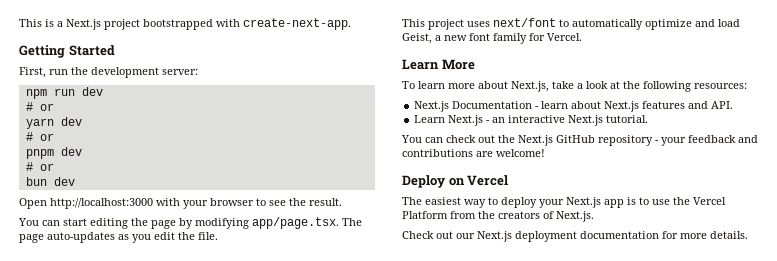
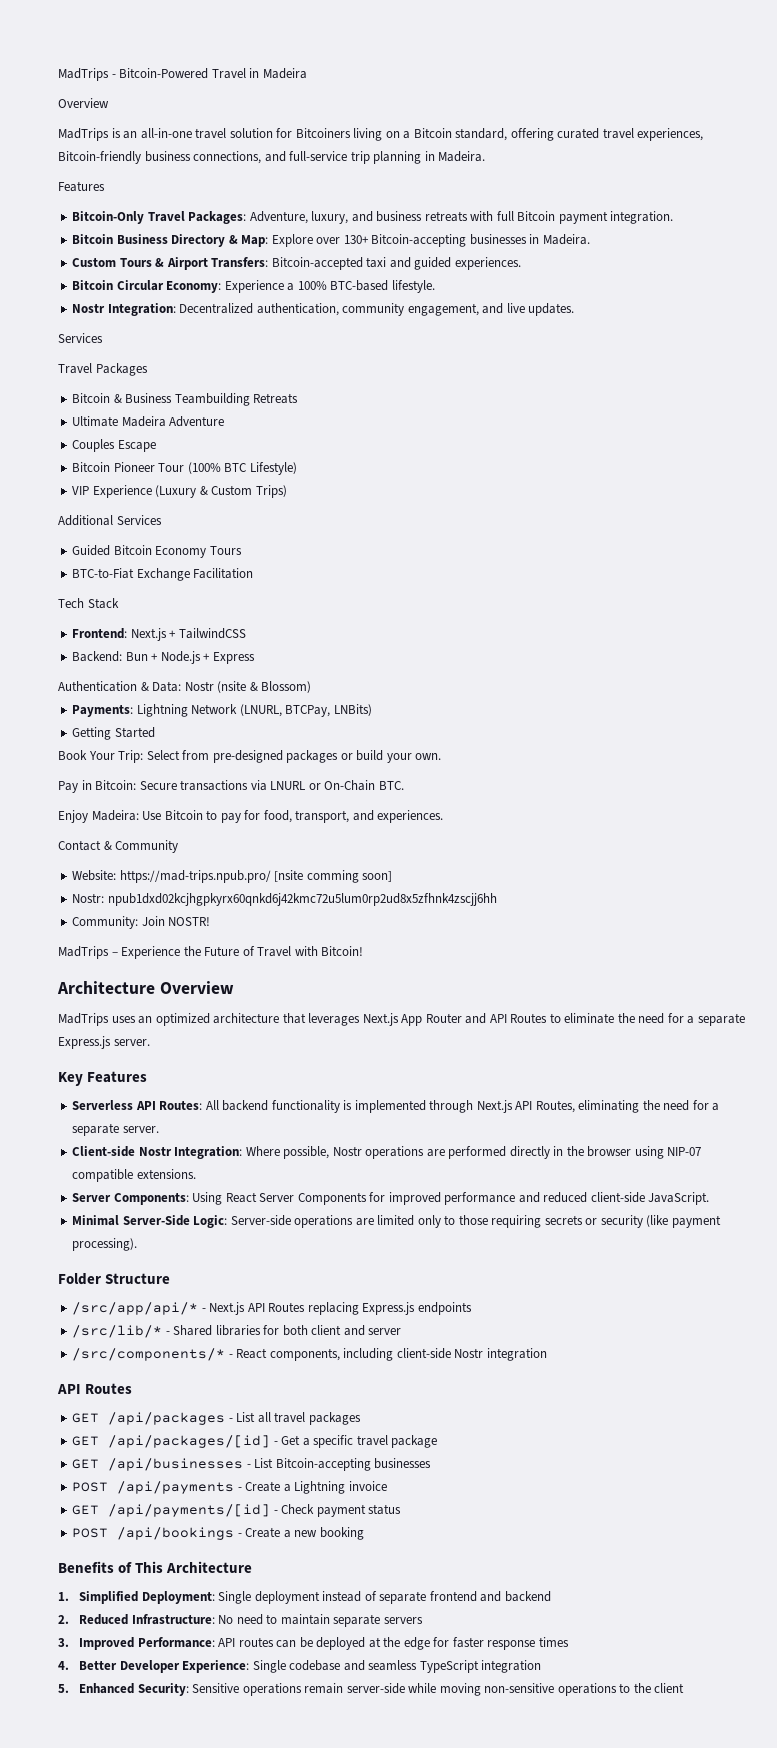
- This is a Next.js project bootstrapped with create-next-app.
+ MadTrips - Bitcoin-Powered Travel in Madeira
+ Overview
+ MadTrips is an all-in-one travel solution for Bitcoiners living on a Bitcoin standard, offering curated travel experiences, Bitcoin-friendly business connections, and full-service trip planning in Madeira.
+ Features
+ Bitcoin-Only Travel Packages: Adventure, luxury, and business retreats with full Bitcoin payment integration.
+ Bitcoin Business Directory & Map: Explore over 130+ Bitcoin-accepting businesses in Madeira.
+ Custom Tours & Airport Transfers: Bitcoin-accepted taxi and guided experiences.
+ Bitcoin Circular Economy: Experience a 100% BTC-based lifestyle.
+ Nostr Integration: Decentralized authentication, community engagement, and live updates.
+ Services
+ Travel Packages
+ Bitcoin & Business Teambuilding Retreats
+ Ultimate Madeira Adventure
+ Couples Escape
+ Bitcoin Pioneer Tour (100% BTC Lifestyle)
+ VIP Experience (Luxury & Custom Trips)
+ Additional Services
+ Guided Bitcoin Economy Tours
+ BTC-to-Fiat Exchange Facilitation
+ Tech Stack
+ Frontend: Next.js + TailwindCSS
+ Backend: Bun + Node.js + Express
+ Authentication & Data: Nostr (nsite & Blossom)
+ Payments: Lightning Network (LNURL, BTCPay, LNBits)
  Getting Started
- First, run the development server:
- npm run dev
- # or
- yarn dev
- # or
- pnpm dev
- # or
- bun dev
- Open http://localhost:3000 with your browser to see the result.
- You can start editing the page by modifying app/page.tsx. The page auto-updates as you edit the file.
- This project uses next/font to automatically optimize and load Geist, a new font family for Vercel.
- Learn More
- To learn more about Next.js, take a look at the following resources:
- Next.js Documentation - learn about Next.js features and API.
- Learn Next.js - an interactive Next.js tutorial.
- You can check out the Next.js GitHub repository - your feedback and contributions are welcome!
- Deploy on Vercel
- The easiest way to deploy your Next.js app is to use the Vercel Platform from the creators of Next.js.
- Check out our Next.js deployment documentation for more details.
+ Book Your Trip: Select from pre-designed packages or build your own.
+ Pay in Bitcoin: Secure transactions via LNURL or On-Chain BTC.
+ Enjoy Madeira: Use Bitcoin to pay for food, transport, and experiences.
+ Contact & Community
+ Website: https://mad-trips.npub.pro/ [nsite comming soon]
+ Nostr: npub1dxd02kcjhgpkyrx60qnkd6j42kmc72u5lum0rp2ud8x5zfhnk4zscjj6hh
+ Community: Join NOSTR!
+ MadTrips – Experience the Future of Travel with Bitcoin!
+ Architecture Overview
+ MadTrips uses an optimized architecture that leverages Next.js App Router and API Routes to eliminate the need for a separate Express.js server.
+ Key Features
+ Serverless API Routes: All backend functionality is implemented through Next.js API Routes, eliminating the need for a separate server.
+ Client-side Nostr Integration: Where possible, Nostr operations are performed directly in the browser using NIP-07 compatible extensions.
+ Server Components: Using React Server Components for improved performance and reduced client-side JavaScript.
+ Minimal Server-Side Logic: Server-side operations are limited only to those requiring secrets or security (like payment processing).
+ Folder Structure
+ /src/app/api/* - Next.js API Routes replacing Express.js endpoints
+ /src/lib/* - Shared libraries for both client and server
+ /src/components/* - React components, including client-side Nostr integration
+ API Routes
+ GET /api/packages - List all travel packages
+ GET /api/packages/[id] - Get a specific travel package
+ GET /api/businesses - List Bitcoin-accepting businesses
+ POST /api/payments - Create a Lightning invoice
+ GET /api/payments/[id] - Check payment status
+ POST /api/bookings - Create a new booking
+ Benefits of This Architecture
+ 1. Simplified Deployment: Single deployment instead of separate frontend and backend
+ 2. Reduced Infrastructure: No need to maintain separate servers
+ 3. Improved Performance: API routes can be deployed at the edge for faster response times
+ 4. Better Developer Experience: Single codebase and seamless TypeScript integration
+ 5. Enhanced Security: Sensitive operations remain server-side while moving non-sensitive operations to the client

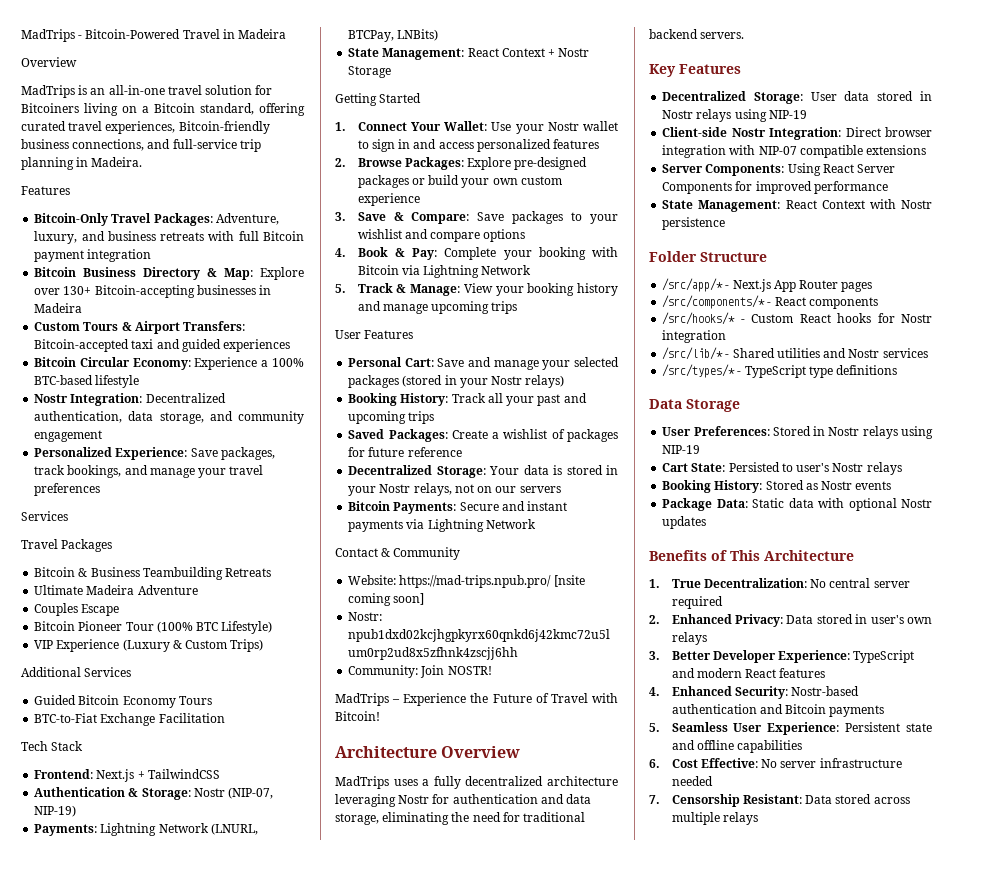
- Bitcoin-Only Travel Packages: Adventure, luxury, and business retreats with full Bitcoin payment integration.
+ Bitcoin-Only Travel Packages: Adventure, luxury, and business retreats with full Bitcoin payment integration
- Bitcoin Business Directory & Map: Explore over 130+ Bitcoin-accepting businesses in Madeira.
+ Bitcoin Business Directory & Map: Explore over 130+ Bitcoin-accepting businesses in Madeira
- Custom Tours & Airport Transfers: Bitcoin-accepted taxi and guided experiences.
+ Custom Tours & Airport Transfers: Bitcoin-accepted taxi and guided experiences
- Bitcoin Circular Economy: Experience a 100% BTC-based lifestyle.
+ Bitcoin Circular Economy: Experience a 100% BTC-based lifestyle
- Nostr Integration: Decentralized authentication, community engagement, and live updates.
+ Nostr Integration: Decentralized authentication, data storage, and community engagement
+ Personalized Experience: Save packages, track bookings, and manage your travel preferences
- Backend: Bun + Node.js + Express
- Authentication & Data: Nostr (nsite & Blossom)
+ Authentication & Storage: Nostr (NIP-07, NIP-19)
+ State Management: React Context + Nostr Storage
  Getting Started
- Book Your Trip: Select from pre-designed packages or build your own.
- Pay in Bitcoin: Secure transactions via LNURL or On-Chain BTC.
- Enjoy Madeira: Use Bitcoin to pay for food, transport, and experiences.
+ 1. Connect Your Wallet: Use your Nostr wallet to sign in and access personalized features
+ 2. Browse Packages: Explore pre-designed packages or build your own custom experience
+ 3. Save & Compare: Save packages to your wishlist and compare options
+ 4. Book & Pay: Complete your booking with Bitcoin via Lightning Network
+ 5. Track & Manage: View your booking history and manage upcoming trips
+ User Features
+ Personal Cart: Save and manage your selected packages (stored in your Nostr relays)
+ Booking History: Track all your past and upcoming trips
+ Saved Packages: Create a wishlist of packages for future reference
+ Decentralized Storage: Your data is stored in your Nostr relays, not on our servers
+ Bitcoin Payments: Secure and instant payments via Lightning Network
- Website: https://mad-trips.npub.pro/ [nsite comming soon]
+ Website: https://mad-trips.npub.pro/ [nsite coming soon]
- MadTrips uses an optimized architecture that leverages Next.js App Router and API Routes to eliminate the need for a separate Express.js server.
+ MadTrips uses a fully decentralized architecture leveraging Nostr for authentication and data storage, eliminating the need for traditional backend servers.
  Key Features
- Serverless API Routes: All backend functionality is implemented through Next.js API Routes, eliminating the need for a separate server.
- Client-side Nostr Integration: Where possible, Nostr operations are performed directly in the browser using NIP-07 compatible extensions.
+ Decentralized Storage: User data stored in Nostr relays using NIP-19
+ Client-side Nostr Integration: Direct browser integration with NIP-07 compatible extensions
- Server Components: Using React Server Components for improved performance and reduced client-side JavaScript.
- Minimal Server-Side Logic: Server-side operations are limited only to those requiring secrets or security (like payment processing).
+ Server Components: Using React Server Components for improved performance
+ State Management: React Context with Nostr persistence
- /src/app/api/* - Next.js API Routes replacing Express.js endpoints
- /src/lib/* - Shared libraries for both client and server
- /src/components/* - React components, including client-side Nostr integration
- API Routes
- GET /api/packages - List all travel packages
- GET /api/packages/[id] - Get a specific travel package
- GET /api/businesses - List Bitcoin-accepting businesses
- POST /api/payments - Create a Lightning invoice
- GET /api/payments/[id] - Check payment status
- POST /api/bookings - Create a new booking
+ /src/app/* - Next.js App Router pages
+ /src/components/* - React components
+ /src/hooks/* - Custom React hooks for Nostr integration
+ /src/lib/* - Shared utilities and Nostr services
+ /src/types/* - TypeScript type definitions
+ Data Storage
+ User Preferences: Stored in Nostr relays using NIP-19
+ Cart State: Persisted to user's Nostr relays
+ Booking History: Stored as Nostr events
+ Package Data: Static data with optional Nostr updates
- 1. Simplified Deployment: Single deployment instead of separate frontend and backend
- 2. Reduced Infrastructure: No need to maintain separate servers
- 3. Improved Performance: API routes can be deployed at the edge for faster response times
- 4. Better Developer Experience: Single codebase and seamless TypeScript integration
- 5. Enhanced Security: Sensitive operations remain server-side while moving non-sensitive operations to the client
+ 1. True Decentralization: No central server required
+ 2. Enhanced Privacy: Data stored in user's own relays
+ 3. Better Developer Experience: TypeScript and modern React features
+ 4. Enhanced Security: Nostr-based authentication and Bitcoin payments
+ 5. Seamless User Experience: Persistent state and offline capabilities
+ 6. Cost Effective: No server infrastructure needed
+ 7. Censorship Resistant: Data stored across multiple relays

